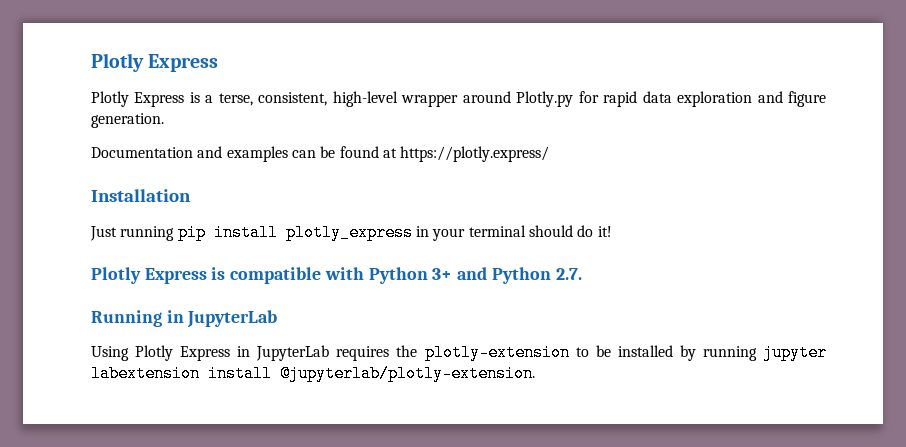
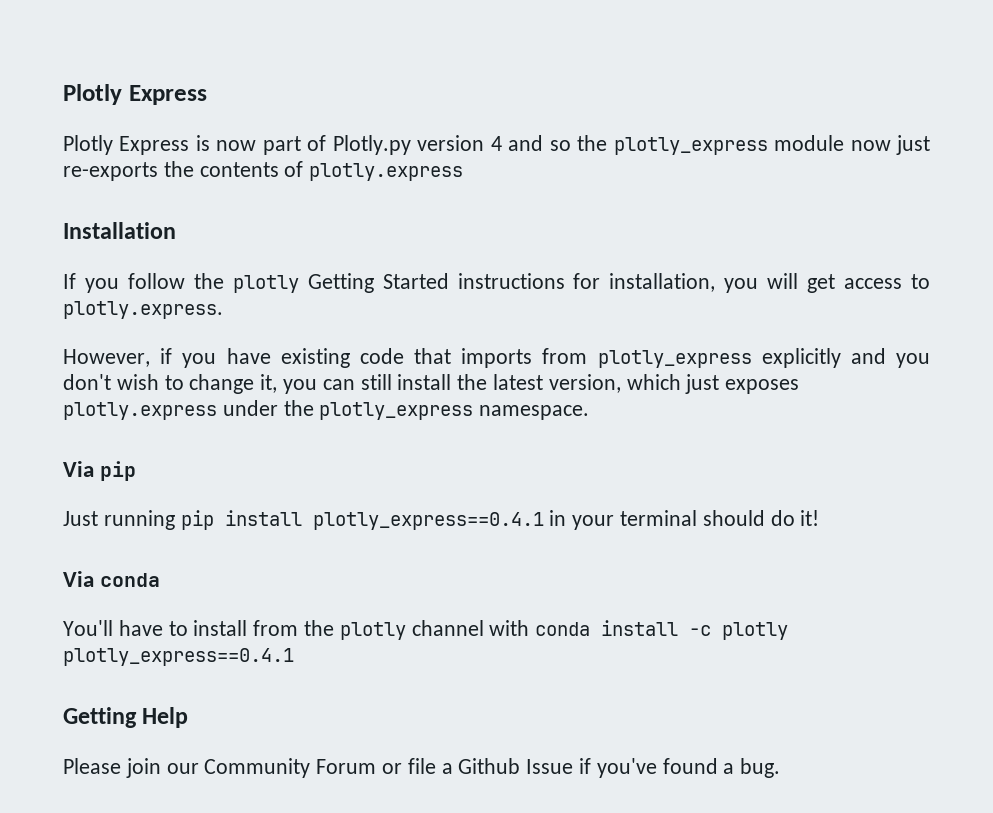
- Plotly Express is a terse, consistent, high-level wrapper around Plotly.py for rapid data exploration and figure generation.
- Documentation and examples can be found at https://plotly.express/
+ Plotly Express is now part of Plotly.py version 4 and so the plotly_express module now just re-exports the contents of plotly.express
  Installation
+ If you follow the plotly Getting Started instructions for installation, you will get access to plotly.express.
+ However, if you have existing code that imports from plotly_express explicitly and you don't wish to change it, you can still install the latest version, which just exposes plotly.express under the plotly_express namespace.
+ Via pip
- Just running pip install plotly_express in your terminal should do it!
+ Just running pip install plotly_express==0.4.1 in your terminal should do it!
- Plotly Express is compatible with Python 3+ and Python 2.7.
- Running in JupyterLab
- Using Plotly Express in JupyterLab requires the plotly-extension to be installed by running jupyter labextension install @jupyterlab/plotly-extension.
+ Via conda
+ You'll have to install from the plotly channel with conda install -c plotly plotly_express==0.4.1
+ Getting Help
+ Please join our Community Forum or file a Github Issue if you've found a bug.

